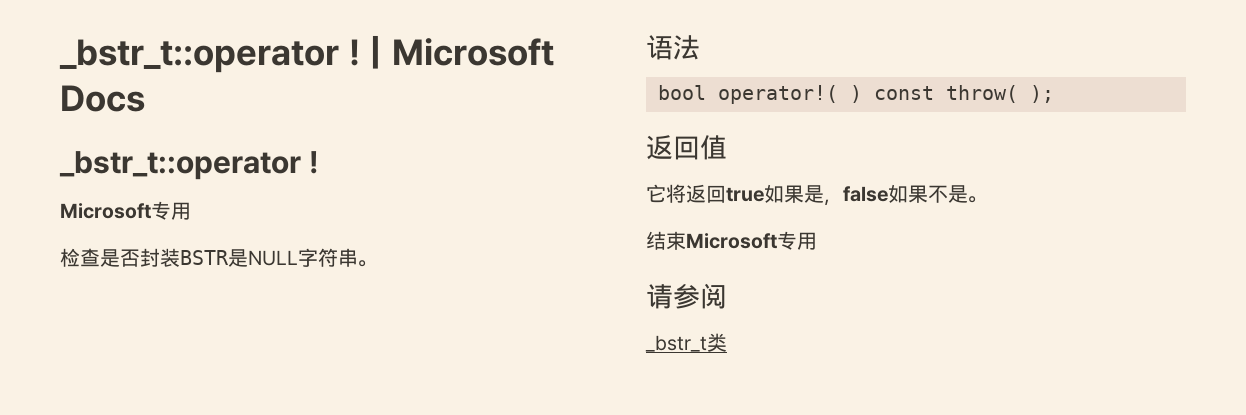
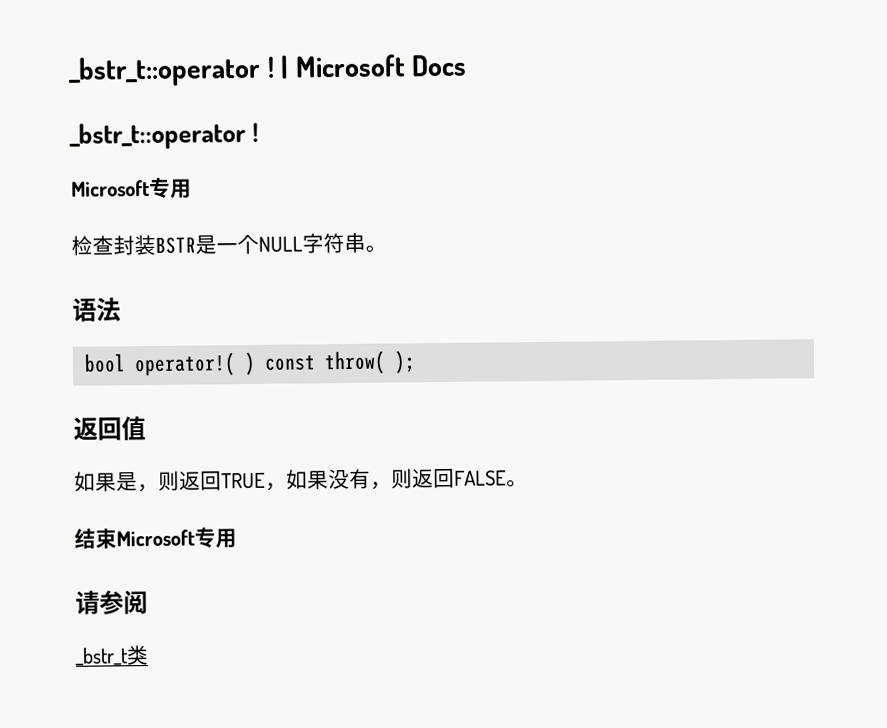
- 检查是否封装BSTR是NULL字符串。
+ 检查封装BSTR是一个NULL字符串。
- 它将返回true如果是，false如果不是。
+ 如果是，则返回TRUE，如果没有，则返回FALSE。

